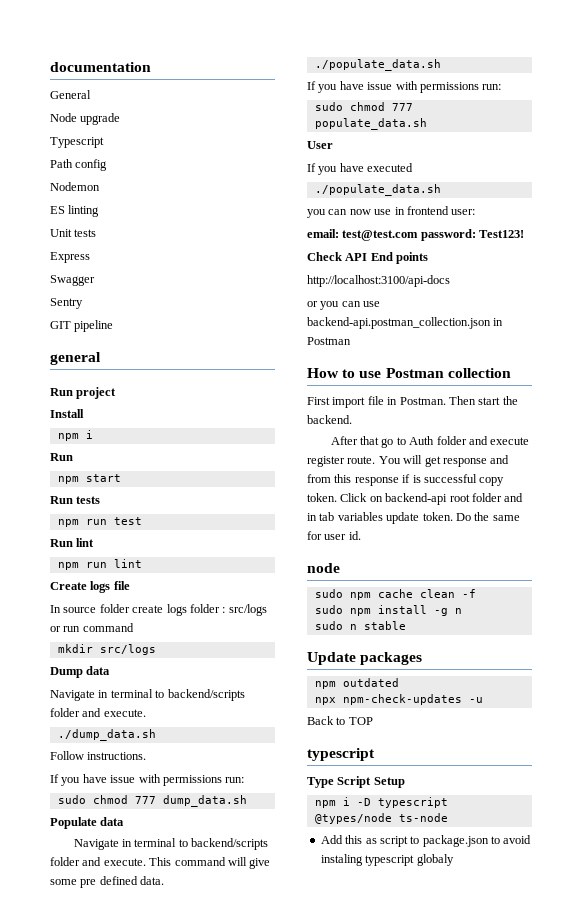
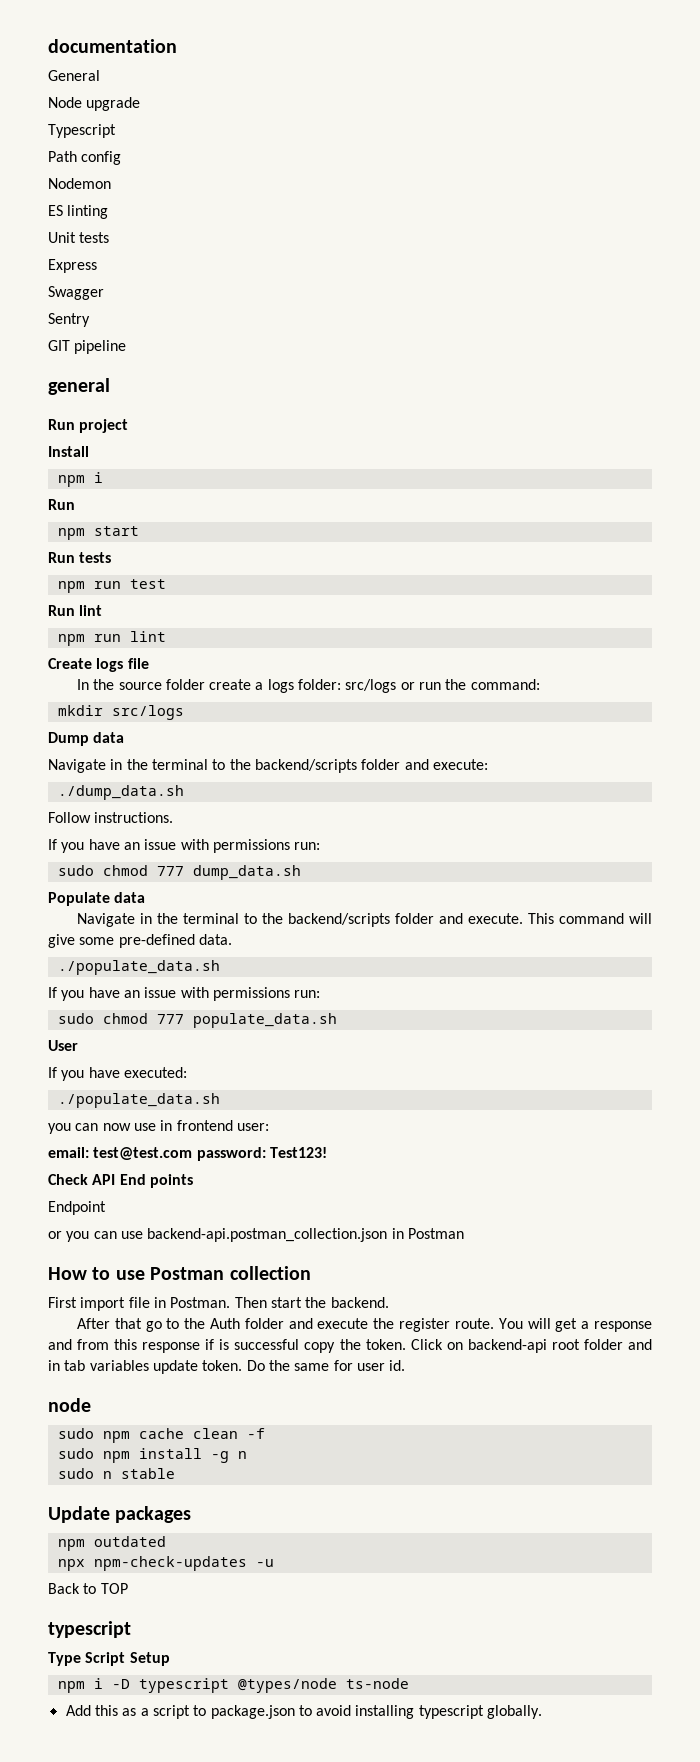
- In source folder create logs folder : src/logs or run command
+ In the source folder create a logs folder: src/logs or run the command:
  Dump data
- Navigate in terminal to backend/scripts folder and execute.
+ Navigate in the terminal to the backend/scripts folder and execute:
  Follow instructions.
- If you have issue with permissions run:
+ If you have an issue with permissions run:
  Populate data
- Navigate in terminal to backend/scripts folder and execute.
+ Navigate in the terminal to the backend/scripts folder and execute.
- This command will give some pre defined data.
+ This command will give some pre-defined data.
  ./populate_data.sh
- If you have issue with permissions run:
+ If you have an issue with permissions run:
- If you have executed
+ If you have executed:
- http://localhost:3100/api-docs
+ Endpoint
- After that go to Auth folder and execute register route.
+ After that go to the Auth folder and execute the register route.
- You will get response and from this response if is successful copy token.
+ You will get a response and from this response if is successful copy the token.
- Add this as script to package.json to avoid instaling typescript globaly
+ Add this as a script to package.json to avoid installing typescript globally.

